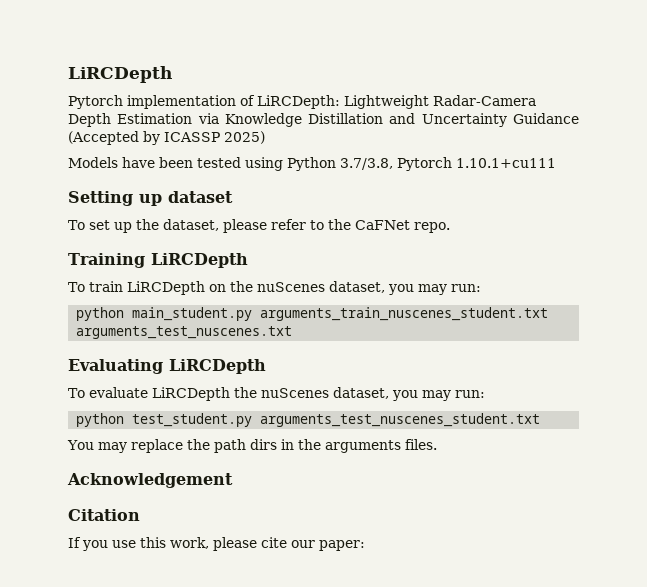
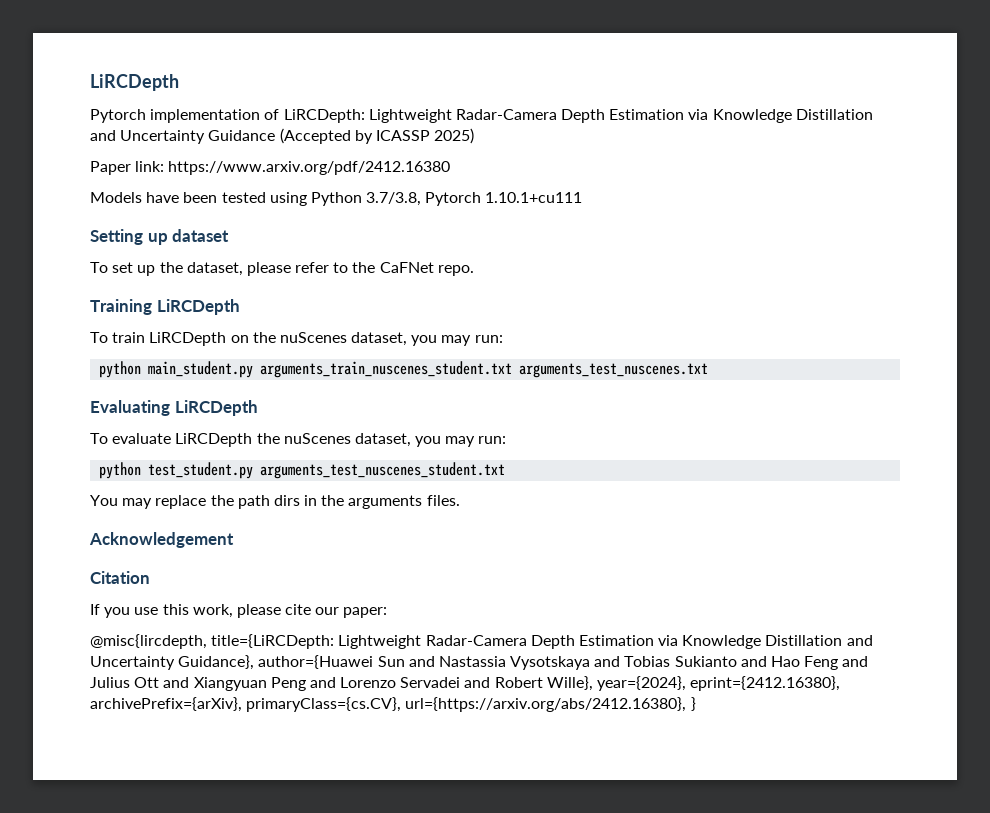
+ Paper link: https://www.arxiv.org/pdf/2412.16380
+ @misc{lircdepth, title={LiRCDepth: Lightweight Radar-Camera Depth Estimation via Knowledge Distillation and Uncertainty Guidance}, author={Huawei Sun and Nastassia Vysotskaya and Tobias Sukianto and Hao Feng and Julius Ott and Xiangyuan Peng and Lorenzo Servadei and Robert Wille}, year={2024}, eprint={2412.16380}, archivePrefix={arXiv}, primaryClass={cs.CV}, url={https://arxiv.org/abs/2412.16380}, }

